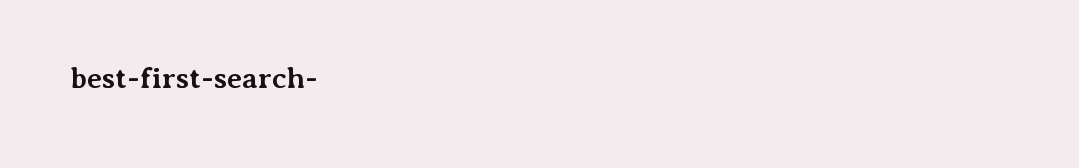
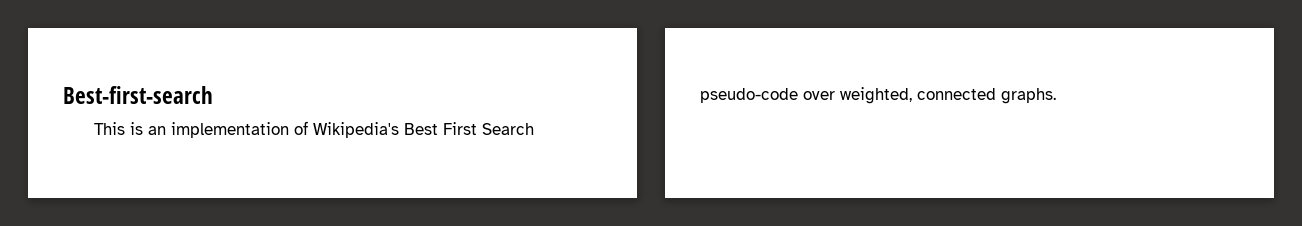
- best-first-search-
+ Best-first-search
+ This is an implementation of Wikipedia's Best First Search pseudo-code over weighted, connected graphs.

